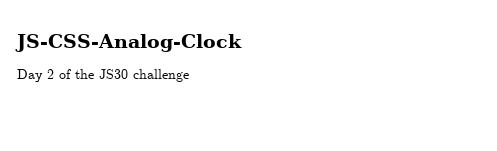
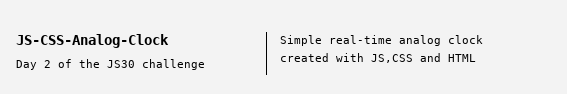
- Day 2 of the JS30 challenge
+ Day 2 of the JS30 challenge Simple real-time analog clock created with JS,CSS and HTML

